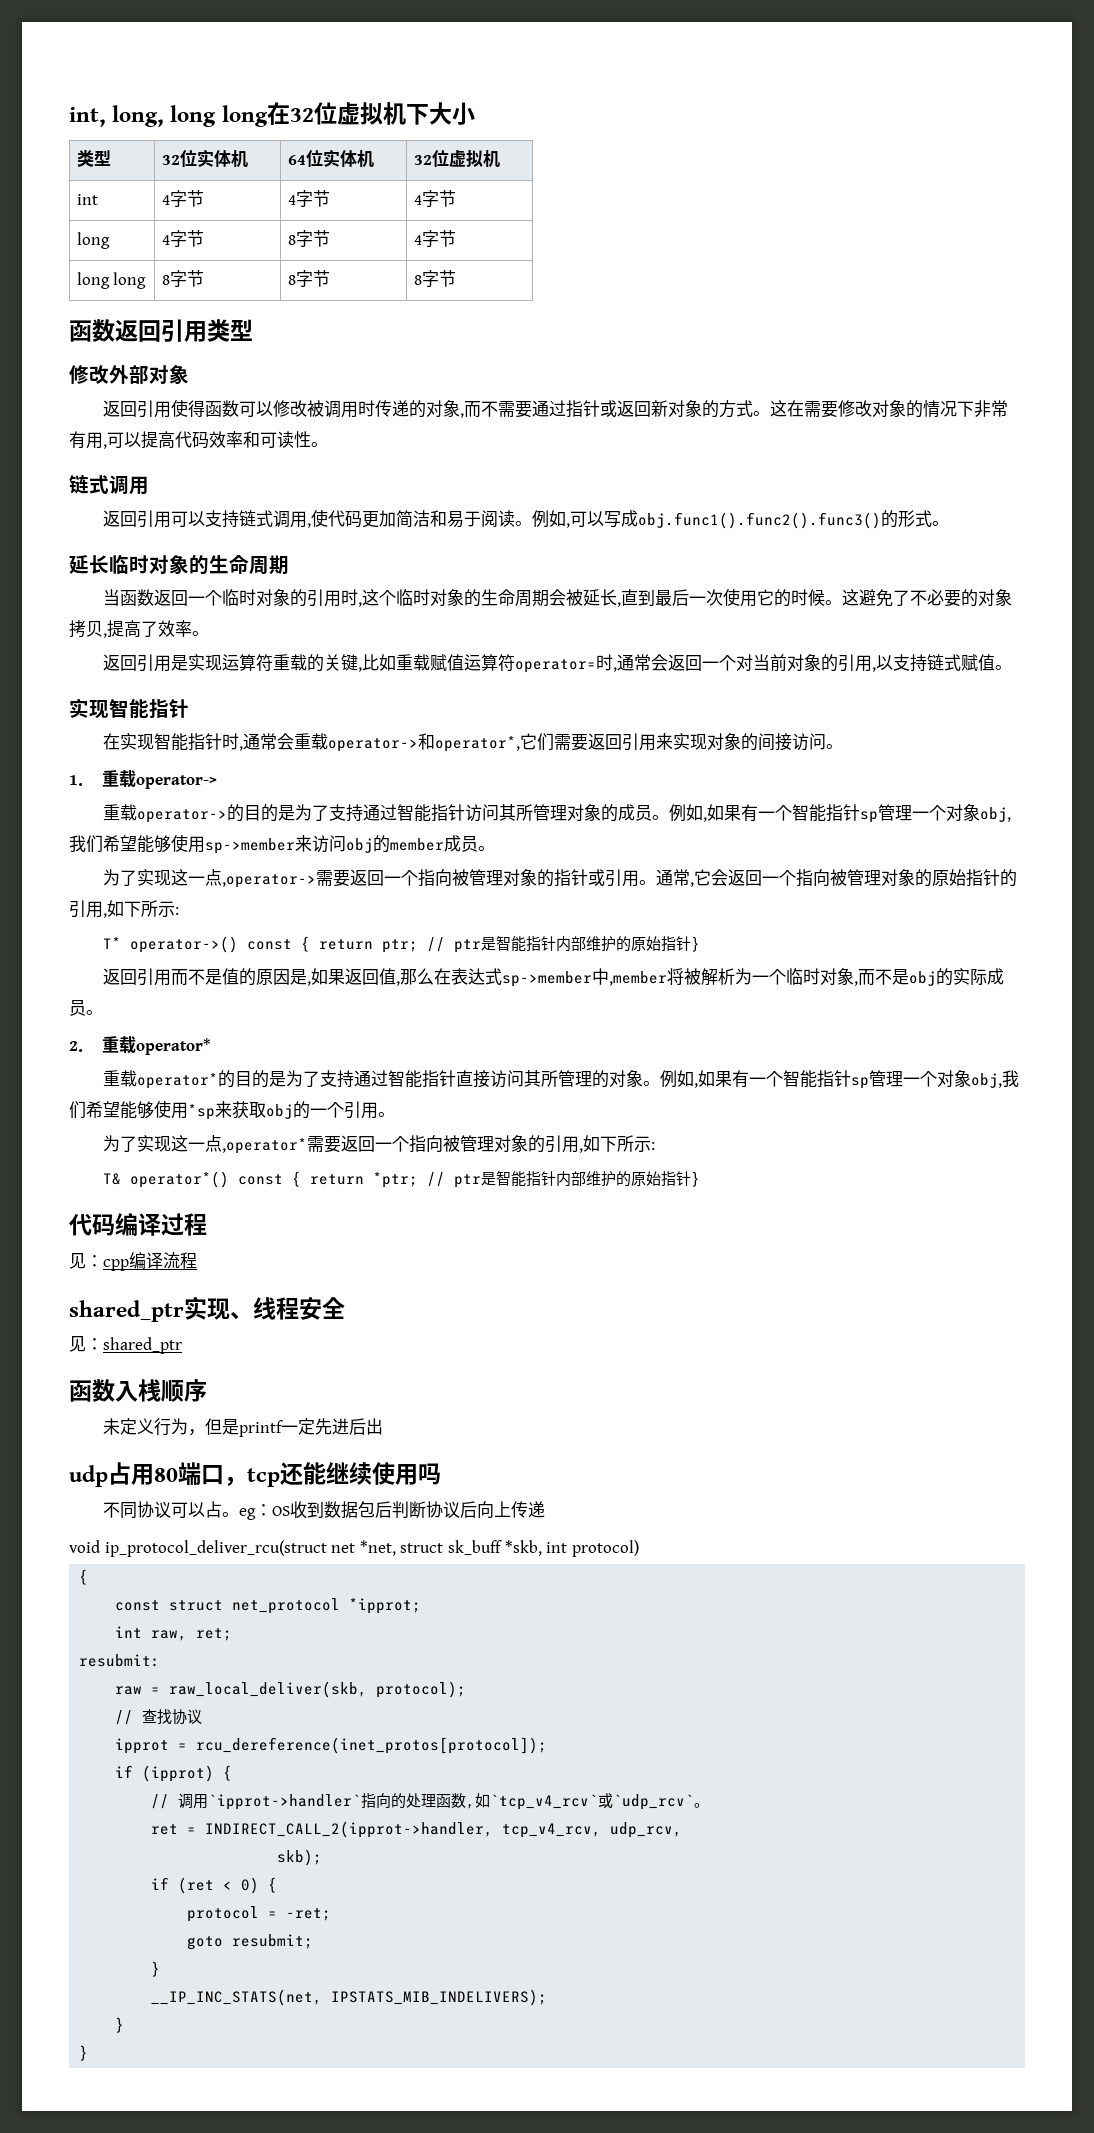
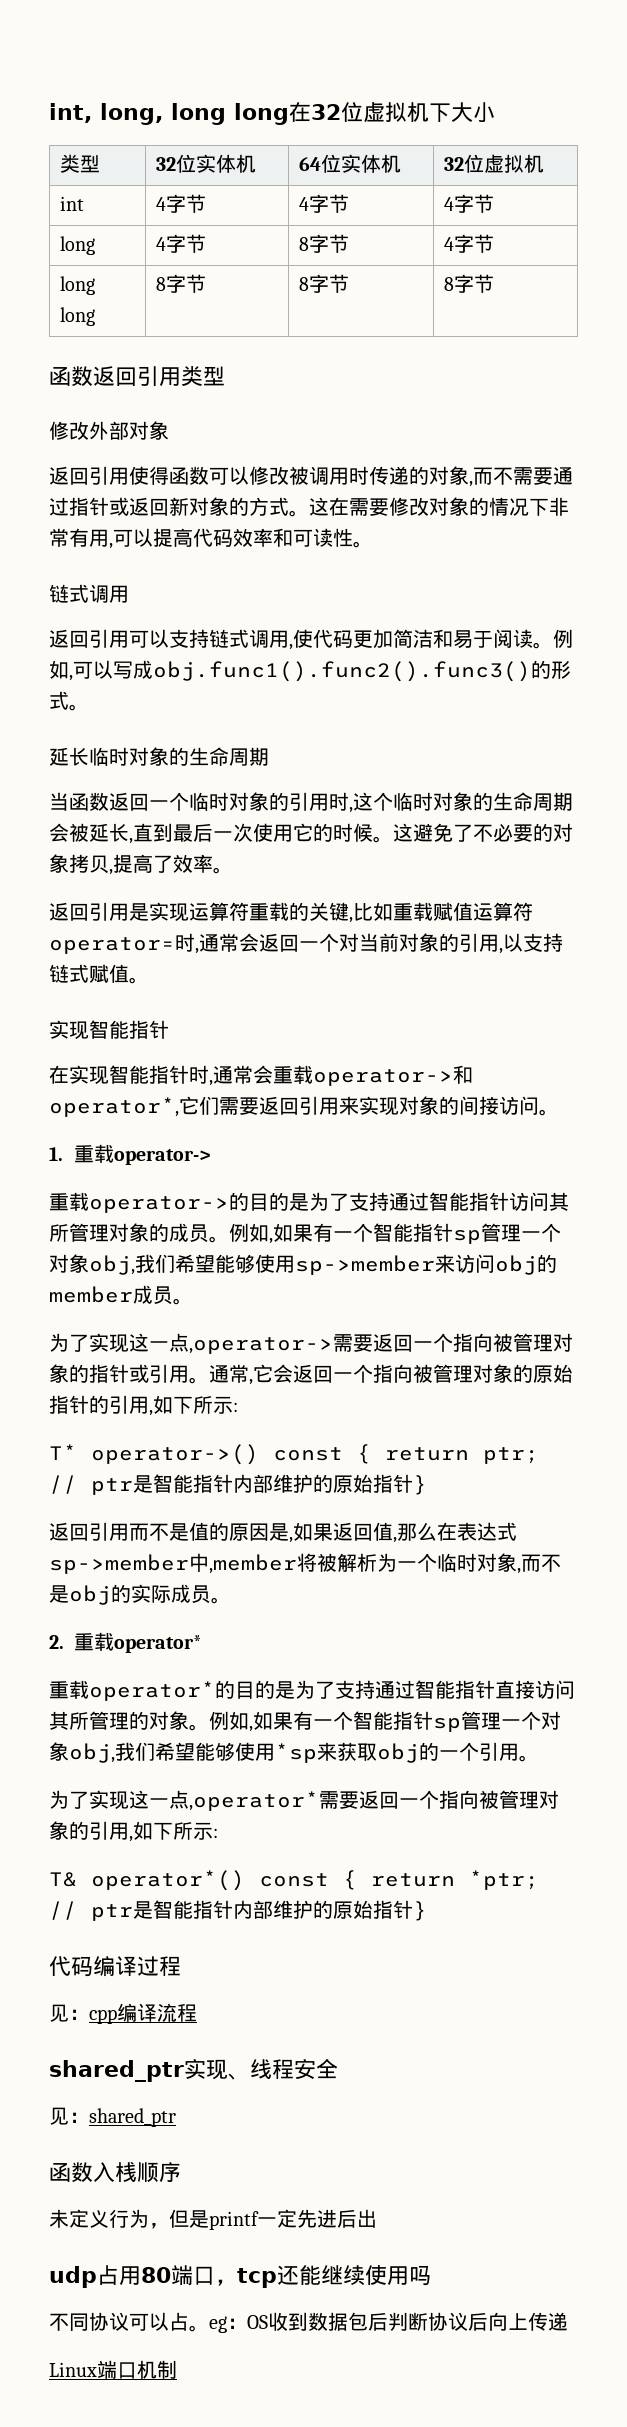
- void ip_protocol_deliver_rcu(struct net *net, struct sk_buff *skb, int protocol)
- {
- const struct net_protocol *ipprot;
- int raw, ret;
- resubmit:
- raw = raw_local_deliver(skb, protocol);
- // 查找协议
- ipprot = rcu_dereference(inet_protos[protocol]);
- if (ipprot) {
- // 调用`ipprot->handler`指向的处理函数,如`tcp_v4_rcv`或`udp_rcv`。
- ret = INDIRECT_CALL_2(ipprot->handler, tcp_v4_rcv, udp_rcv,
- skb);
- if (ret < 0) {
- protocol = -ret;
- goto resubmit;
- }
- __IP_INC_STATS(net, IPSTATS_MIB_INDELIVERS);
- }
- }
+ Linux端口机制

